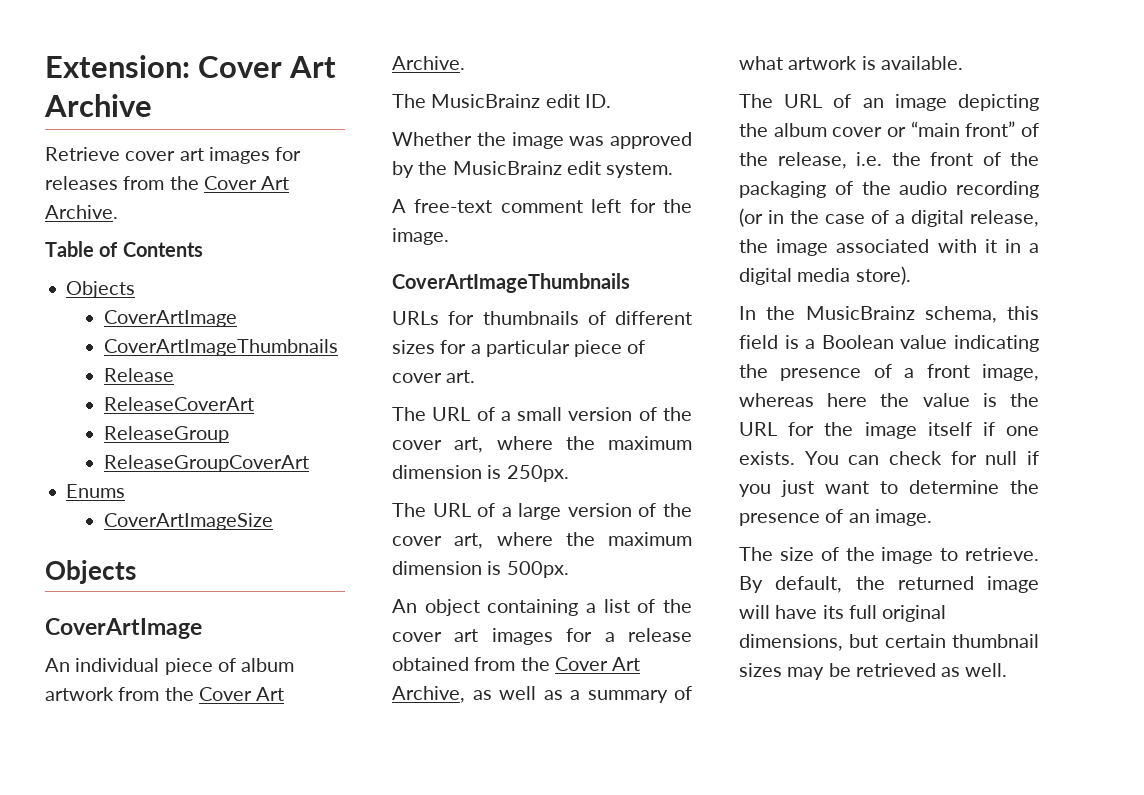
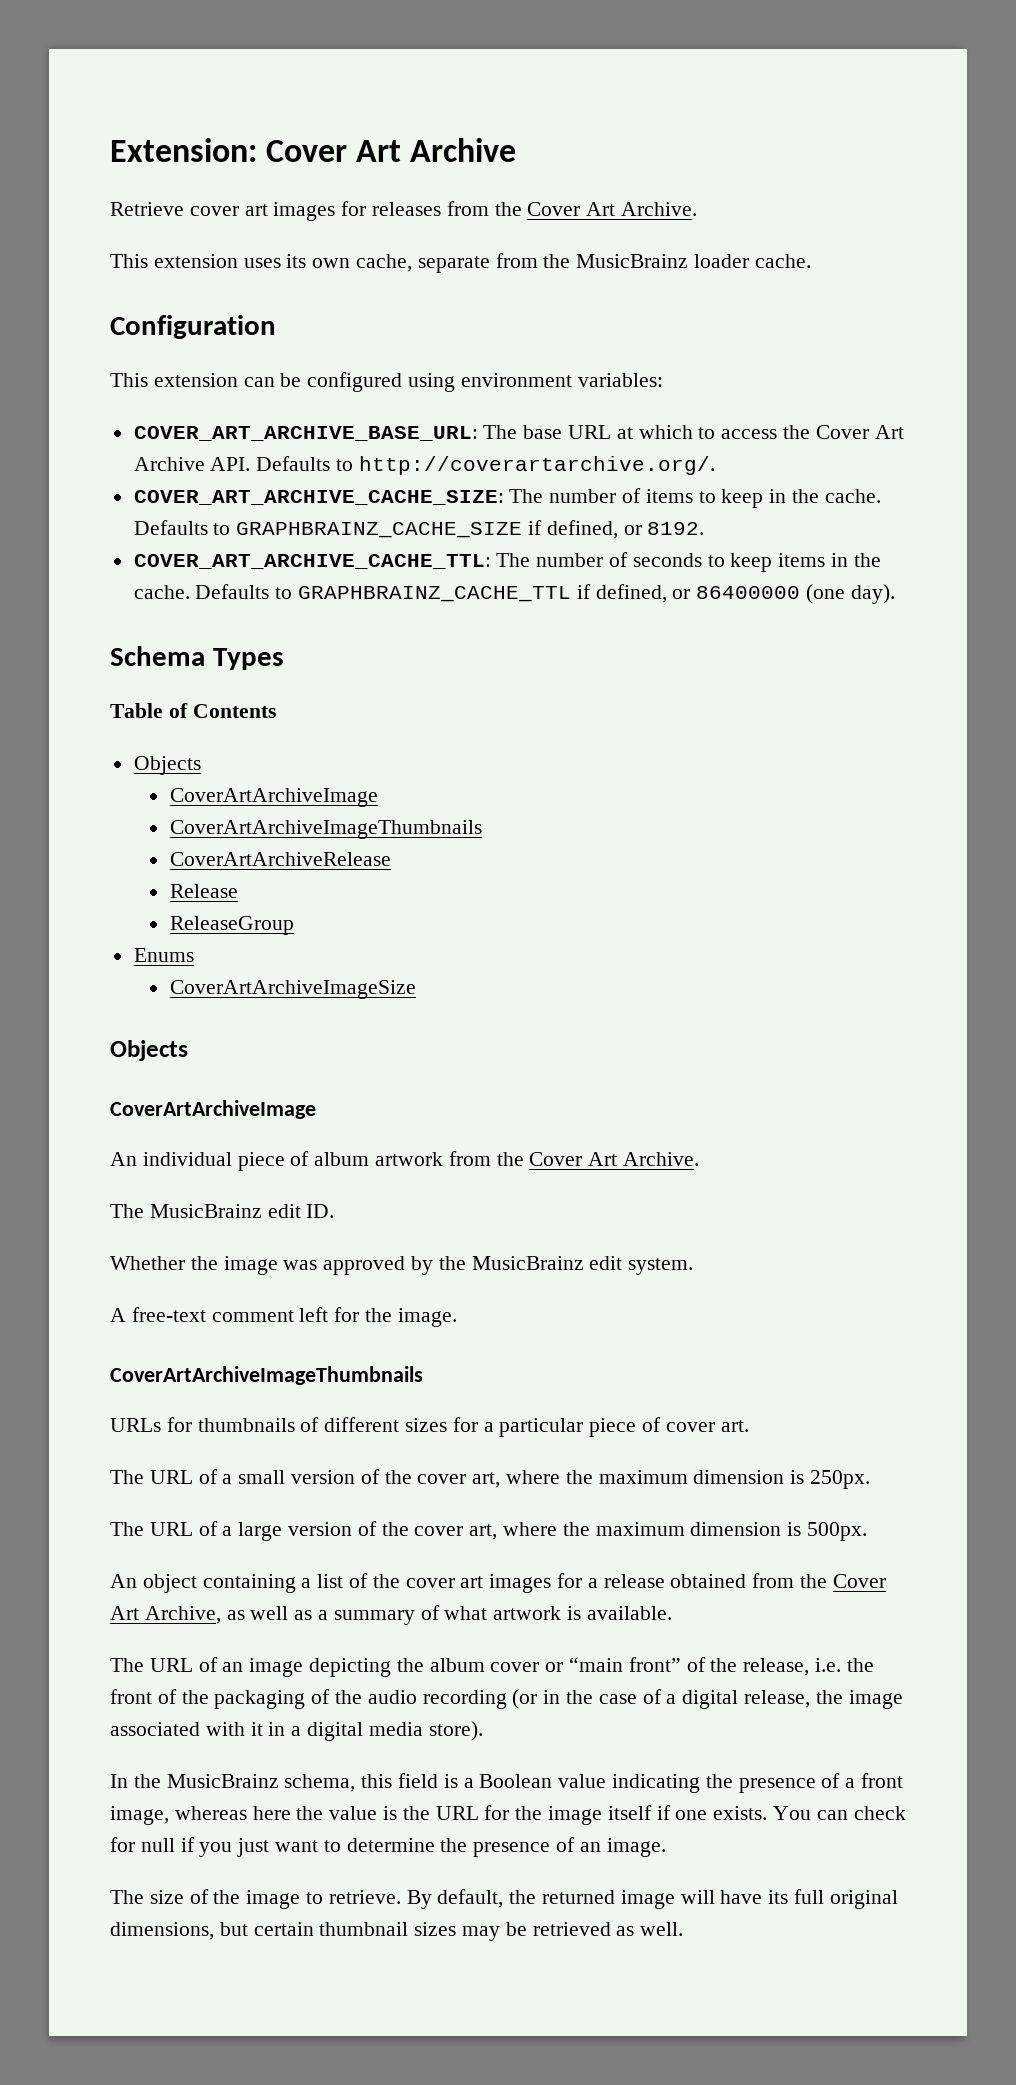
+ This extension uses its own cache, separate from the MusicBrainz loader cache.
+ Configuration
+ This extension can be configured using environment variables:
+ COVER_ART_ARCHIVE_BASE_URL: The base URL at which to access the Cover Art Archive API. Defaults to http://coverartarchive.org/.
+ COVER_ART_ARCHIVE_CACHE_SIZE: The number of items to keep in the cache. Defaults to GRAPHBRAINZ_CACHE_SIZE if defined, or 8192.
+ COVER_ART_ARCHIVE_CACHE_TTL: The number of seconds to keep items in the cache. Defaults to GRAPHBRAINZ_CACHE_TTL if defined, or 86400000 (one day).
+ Schema Types
  Table of Contents
  Objects
- CoverArtImage
- CoverArtImageThumbnails
+ CoverArtArchiveImage
+ CoverArtArchiveImageThumbnails
+ CoverArtArchiveRelease
- ReleaseCoverArt
- ReleaseGroupCoverArt
- CoverArtImageSize
+ CoverArtArchiveImageSize
  Objects
- CoverArtImage
+ CoverArtArchiveImage
  A free-text comment left for the image.
- CoverArtImageThumbnails
+ CoverArtArchiveImageThumbnails

